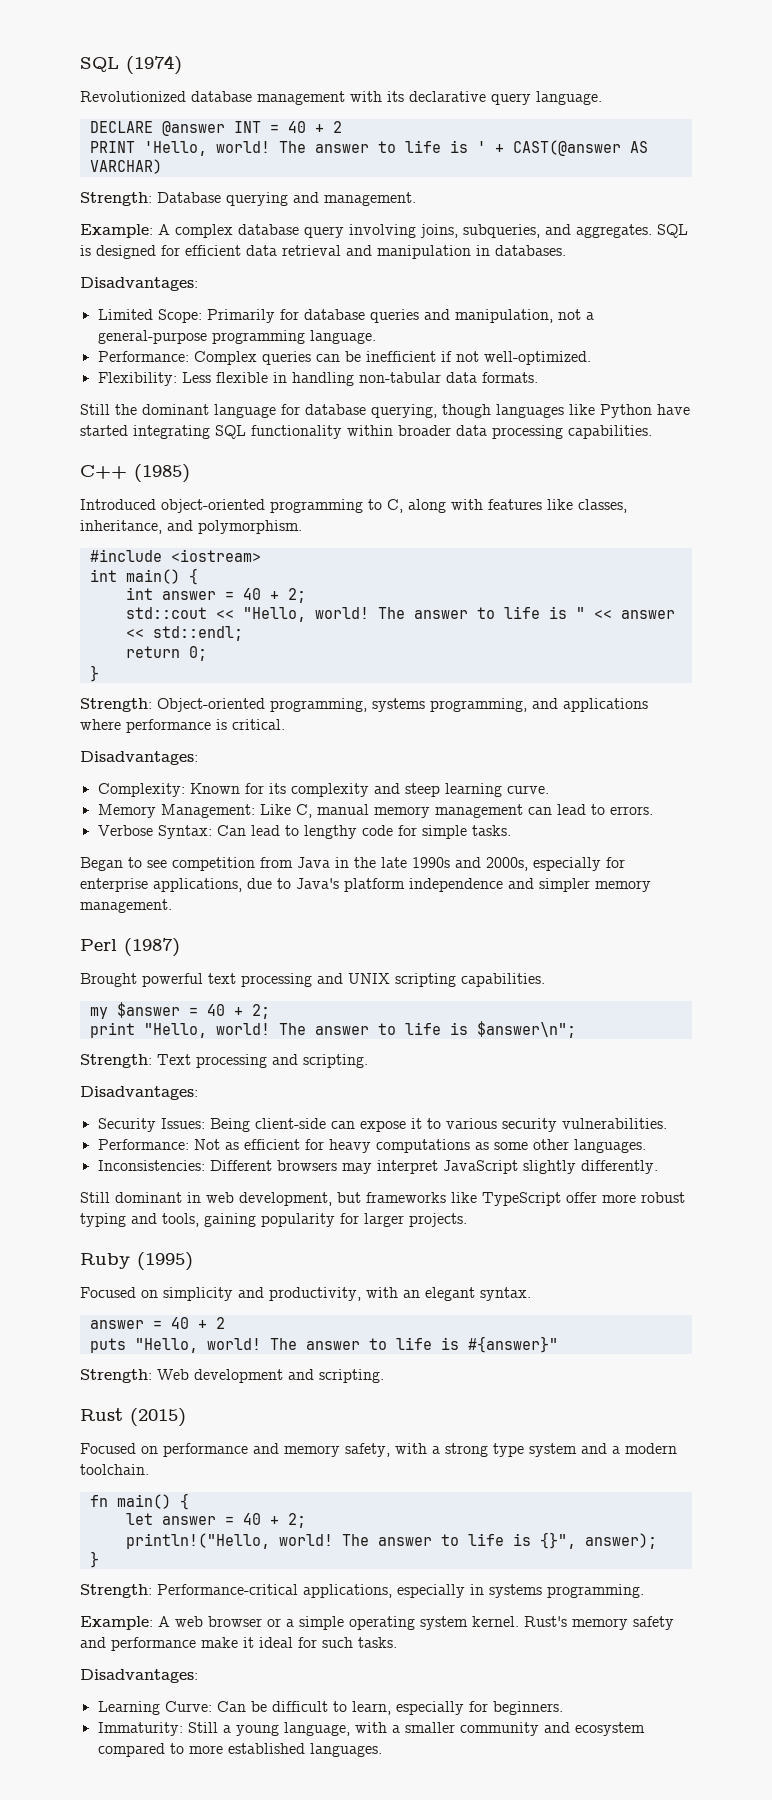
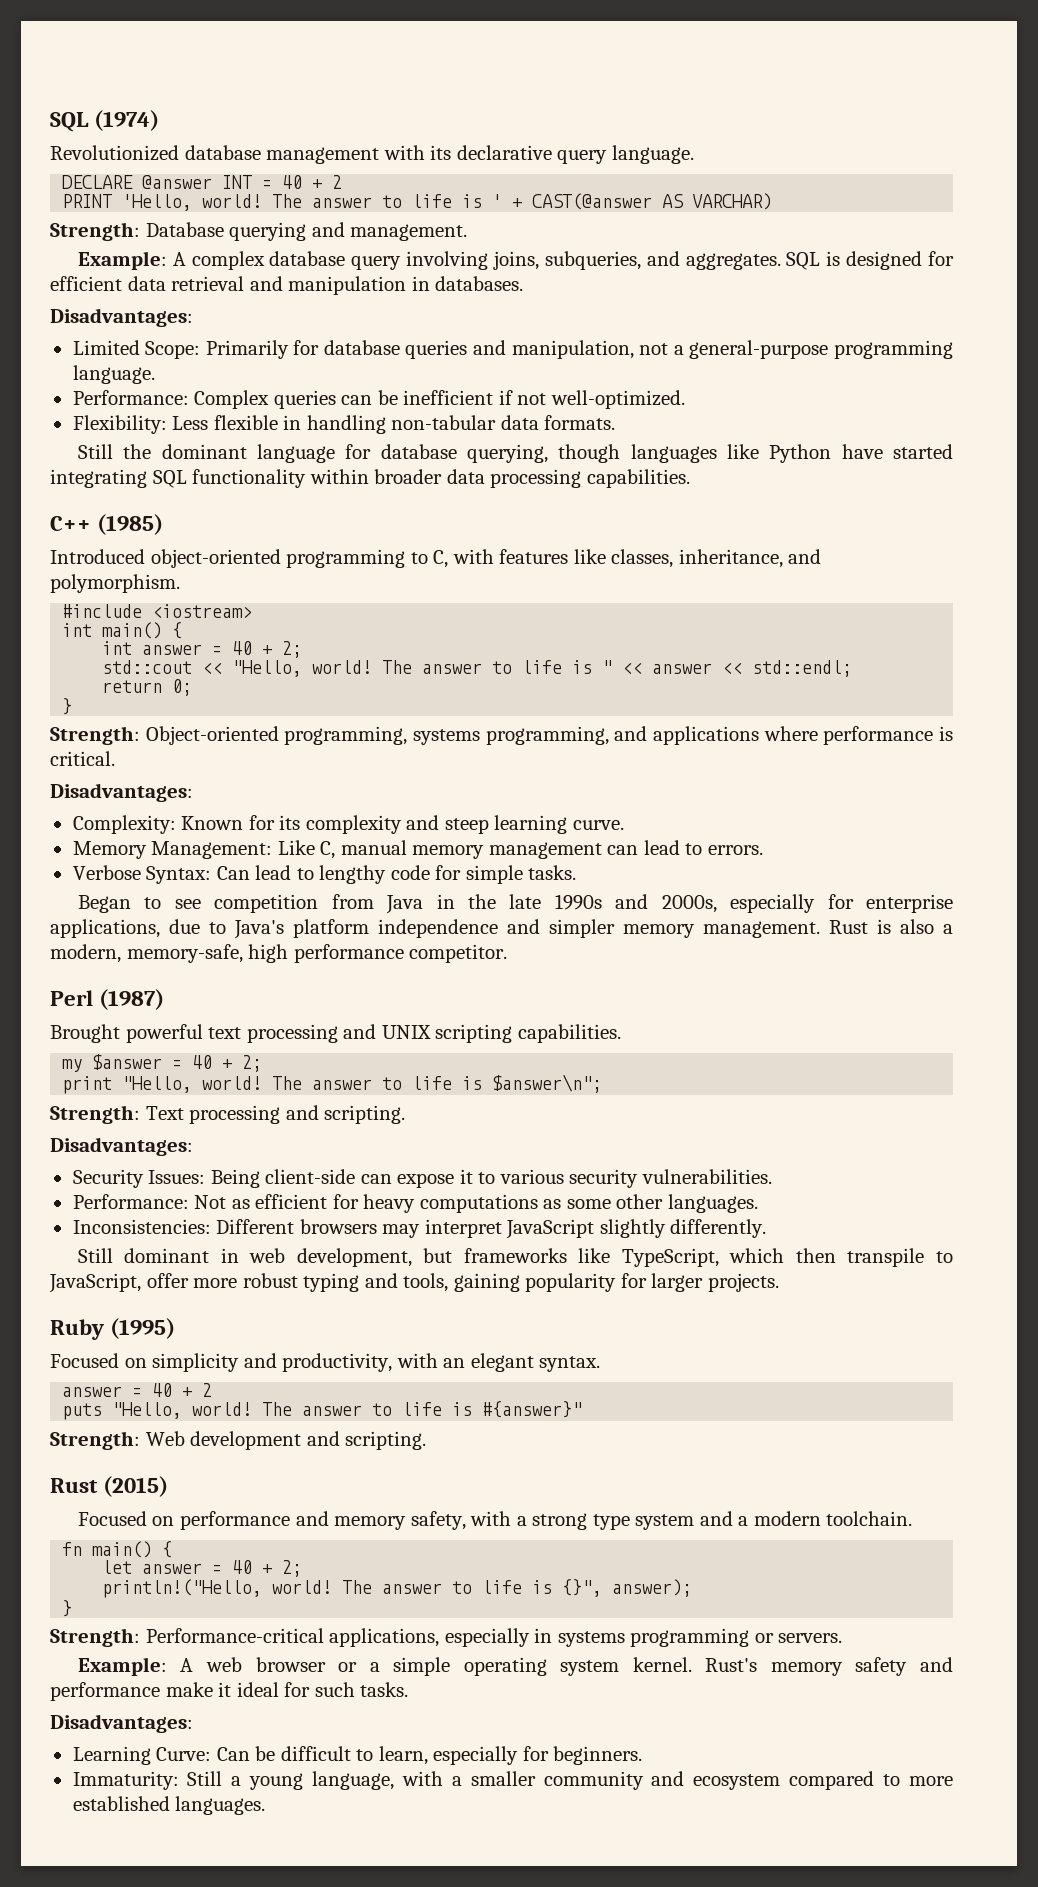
- Introduced object-oriented programming to C, along with features like classes, inheritance, and polymorphism.
+ Introduced object-oriented programming to C, with features like classes, inheritance, and polymorphism.
+ Rust is also a modern, memory-safe, high performance competitor.
- Still dominant in web development, but frameworks like TypeScript offer more robust typing and tools, gaining popularity for larger projects.
+ Still dominant in web development, but frameworks like TypeScript, which then transpile to JavaScript, offer more robust typing and tools, gaining popularity for larger projects.
- Strength: Performance-critical applications, especially in systems programming.
+ Strength: Performance-critical applications, especially in systems programming or servers.

